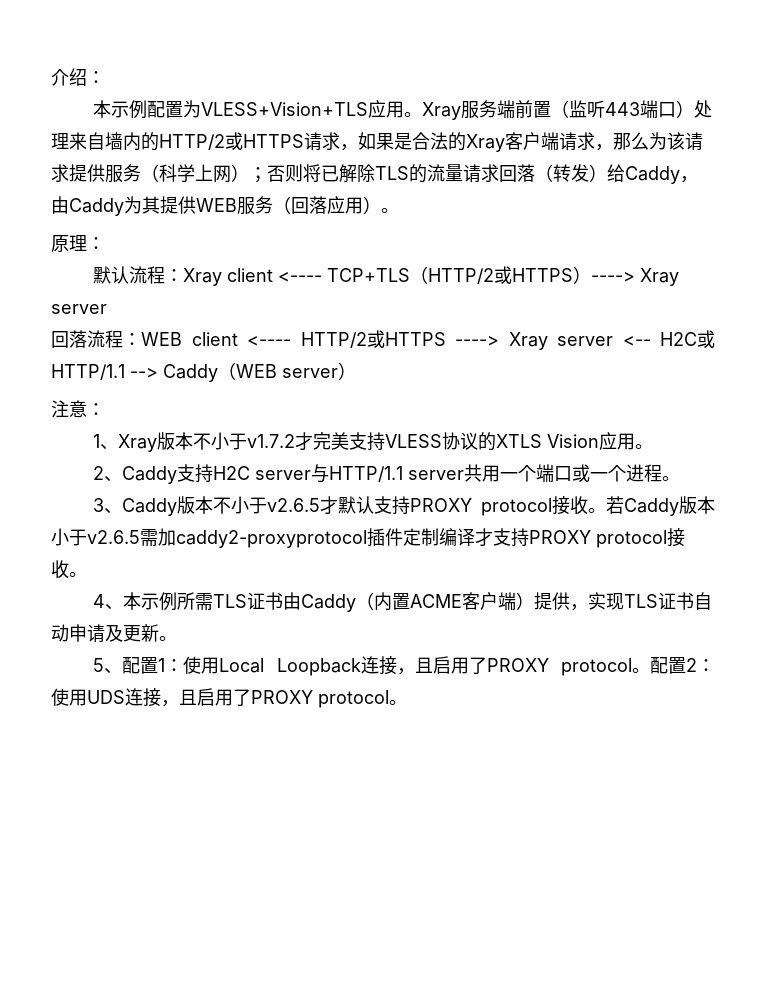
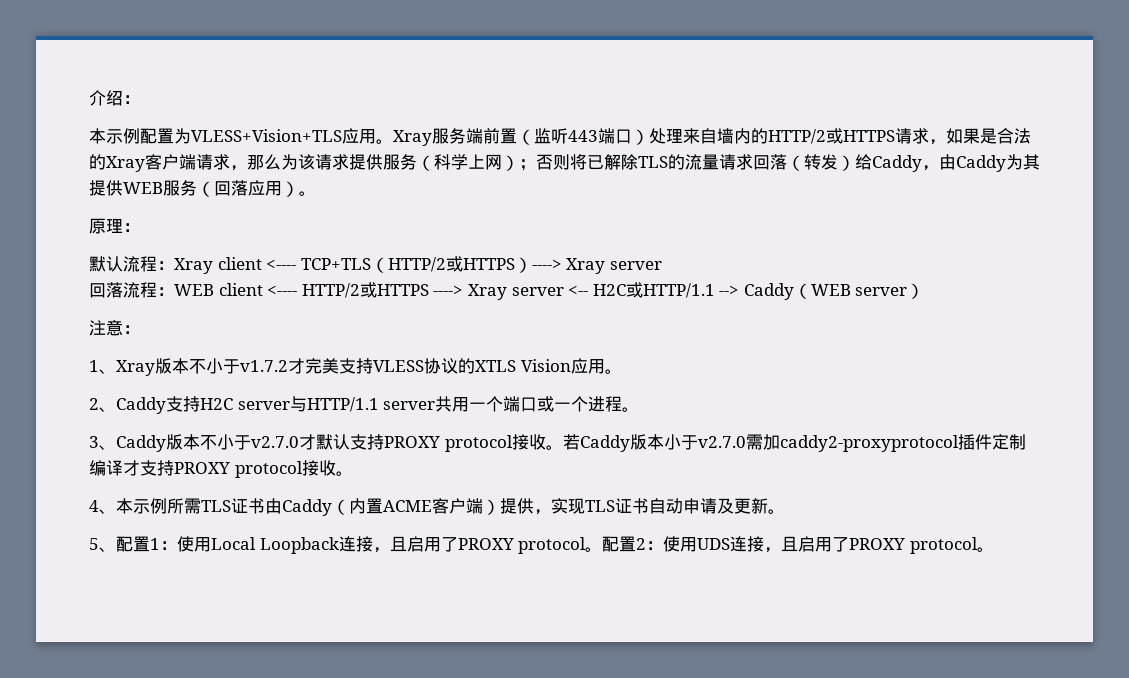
- 3、Caddy版本不小于v2.6.5才默认支持PROXY protocol接收。
+ 3、Caddy版本不小于v2.7.0才默认支持PROXY protocol接收。
- 若Caddy版本小于v2.6.5需加caddy2-proxyprotocol插件定制编译才支持PROXY protocol接收。
+ 若Caddy版本小于v2.7.0需加caddy2-proxyprotocol插件定制编译才支持PROXY protocol接收。

